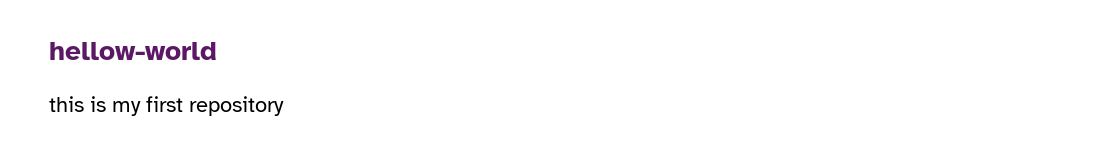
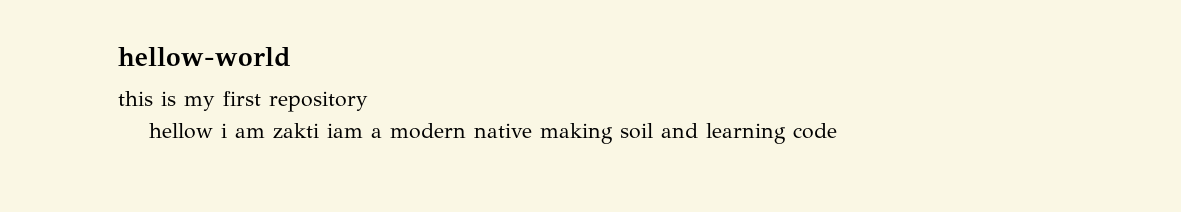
+ hellow i am zakti iam a modern native making soil and learning code

